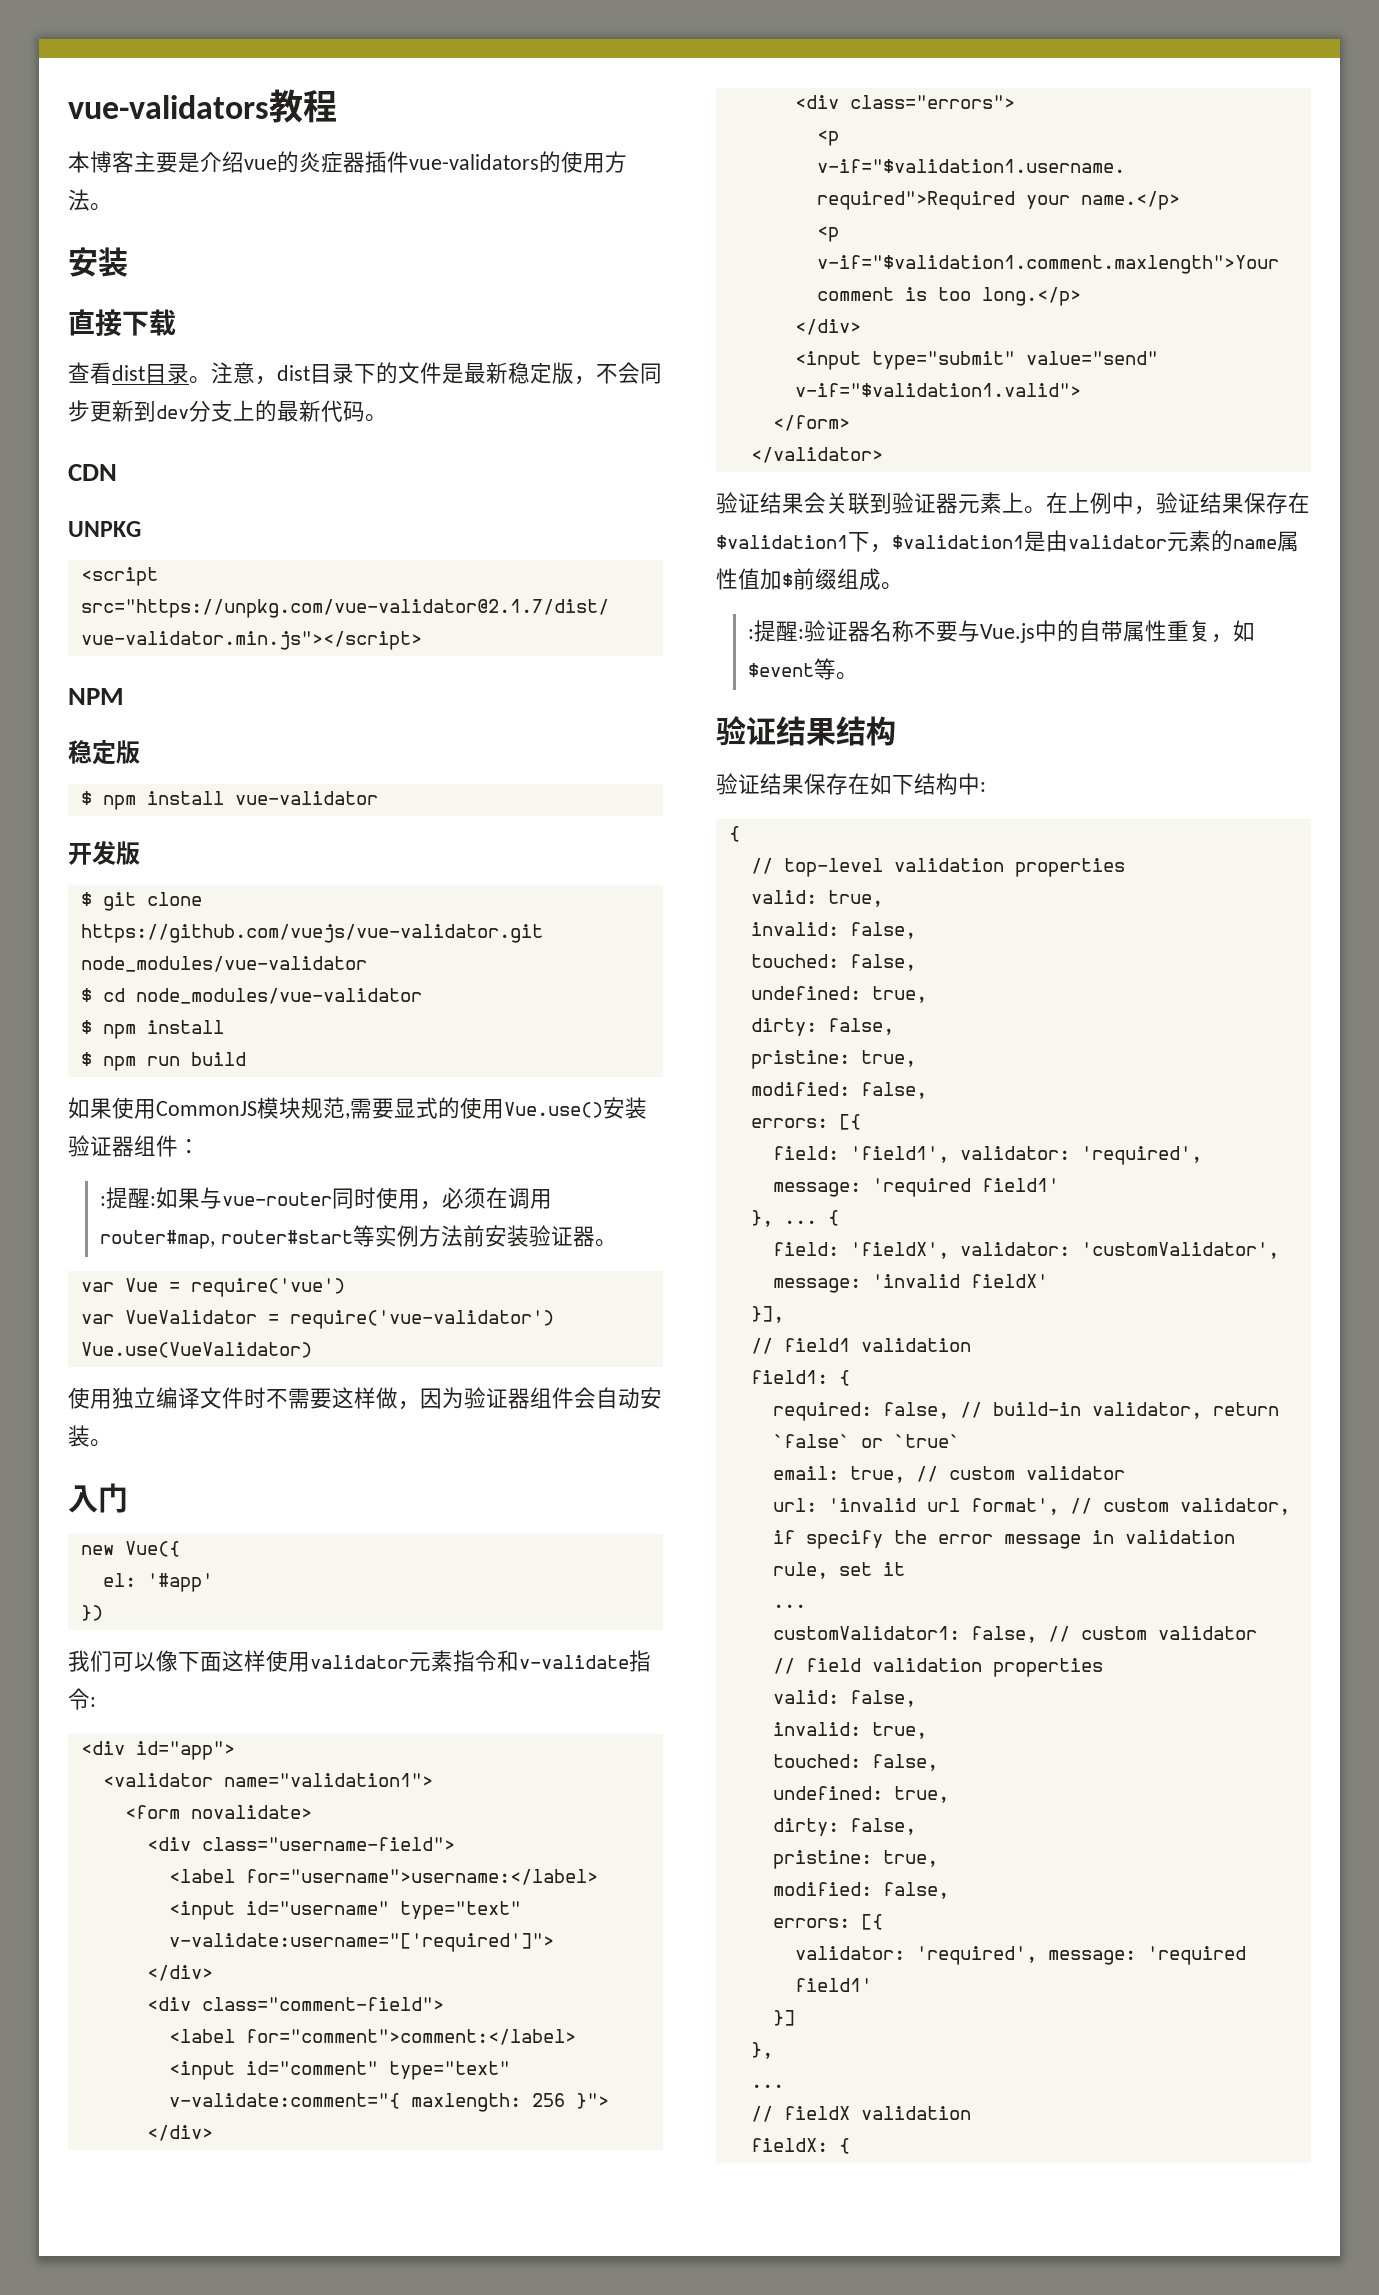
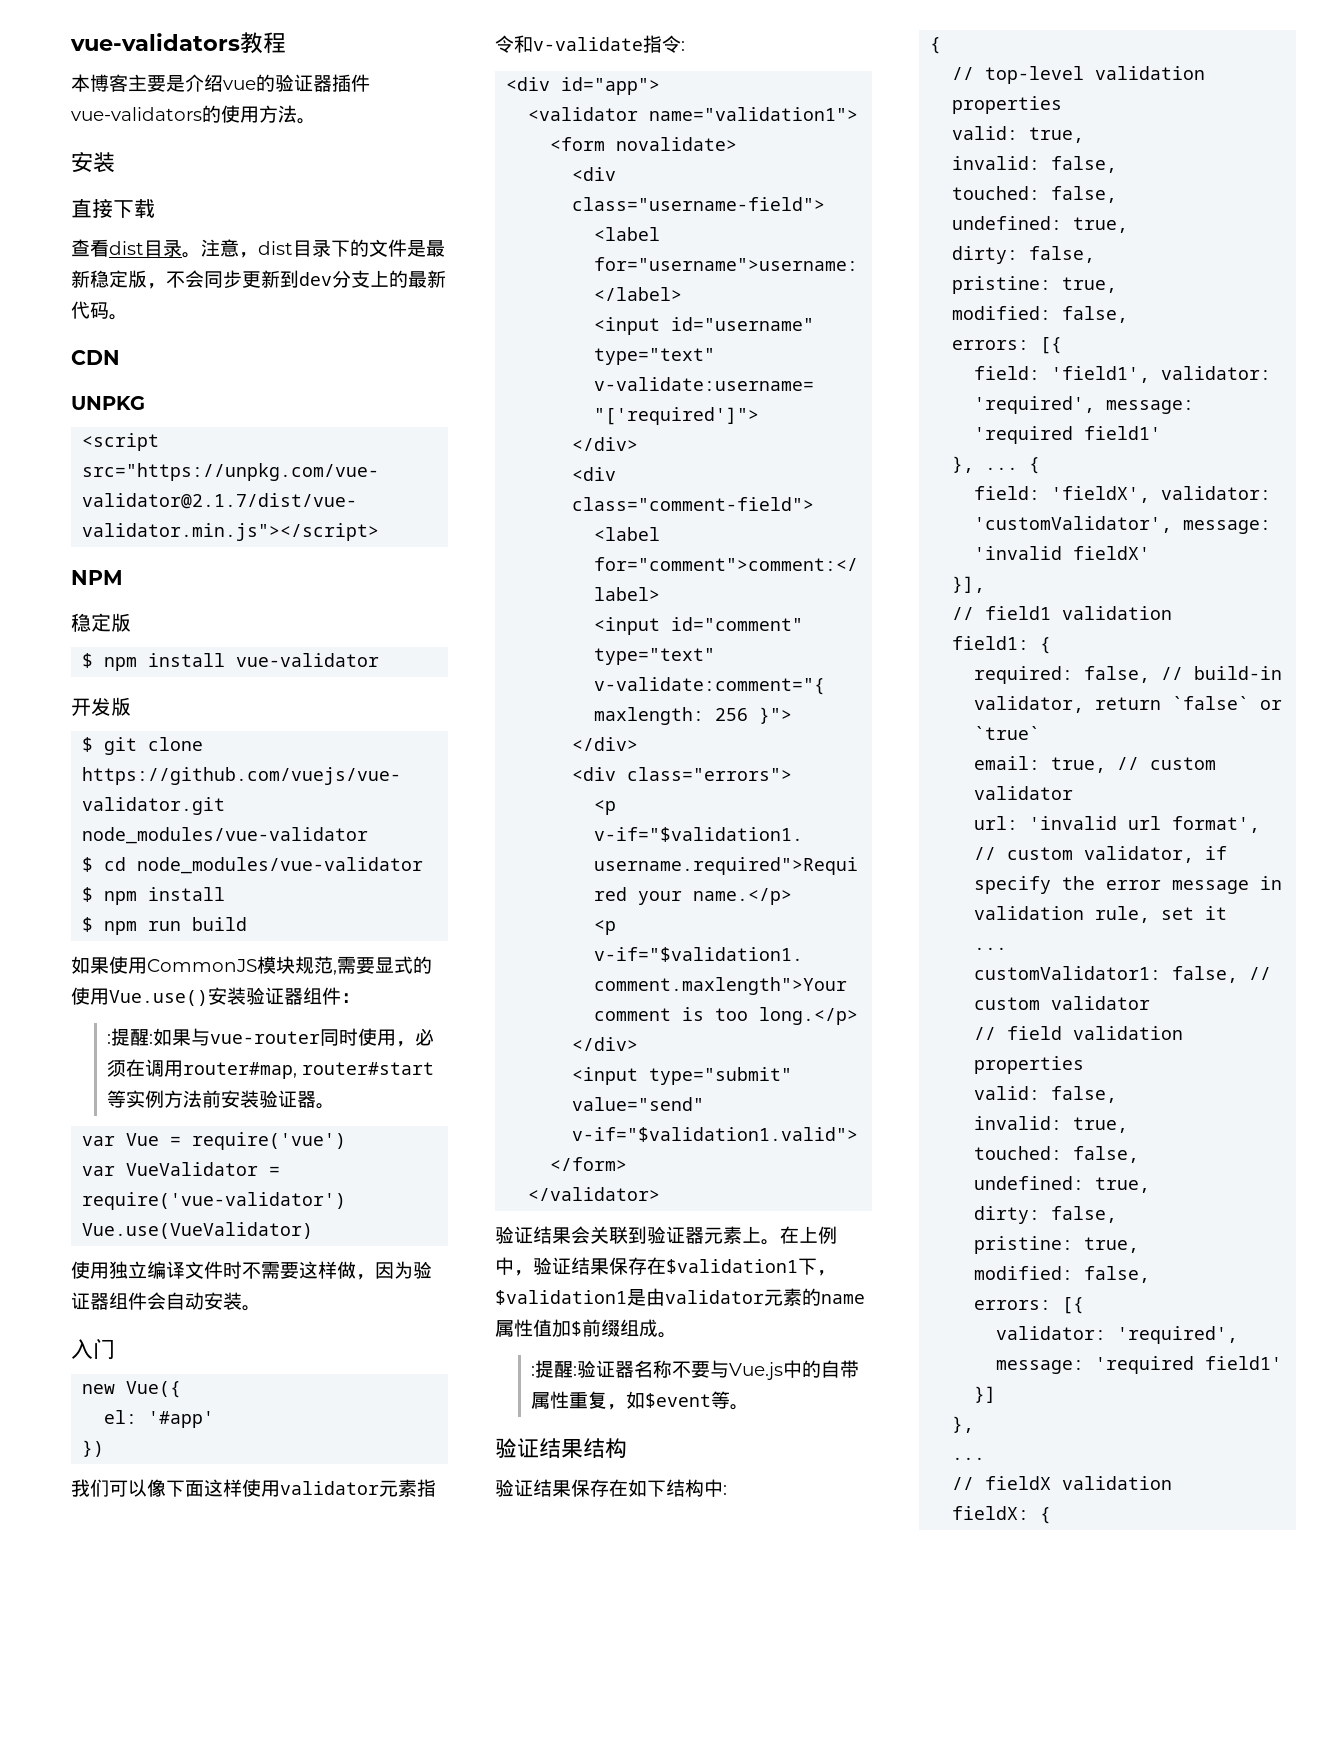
- 本博客主要是介绍vue的炎症器插件vue-validators的使用方法。
+ 本博客主要是介绍vue的验证器插件vue-validators的使用方法。

